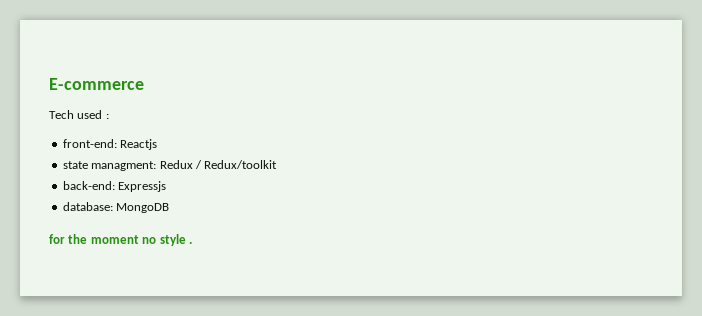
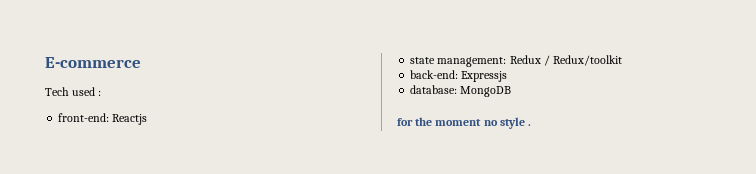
- state managment: Redux / Redux/toolkit
+ state management: Redux / Redux/toolkit

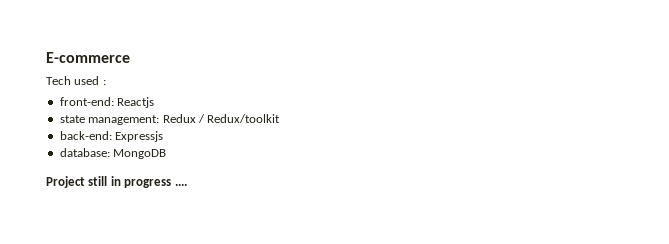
- for the moment no style .
+ Project still in progress ....

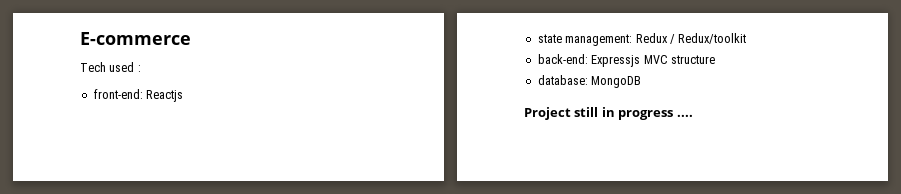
- back-end: Expressjs
+ back-end: Expressjs MVC structure

